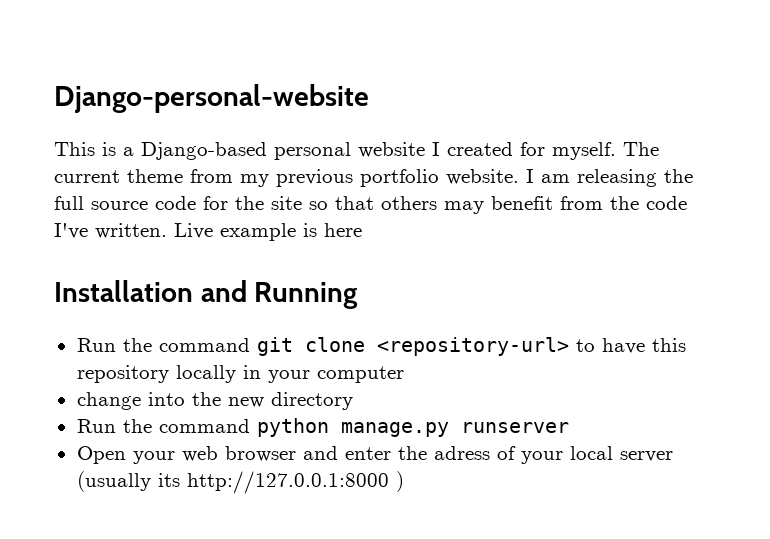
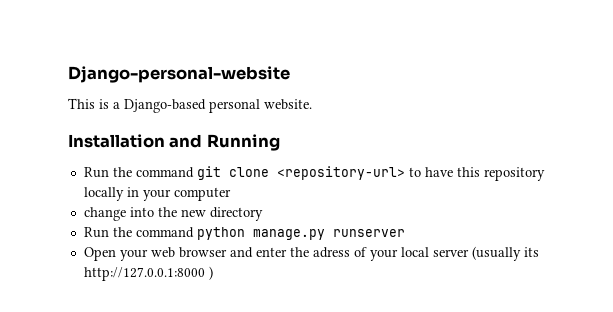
- This is a Django-based personal website I created for myself. The current theme from my previous portfolio website. I am releasing the full source code for the site so that others may benefit from the code I've written. Live example is here
+ This is a Django-based personal website.

